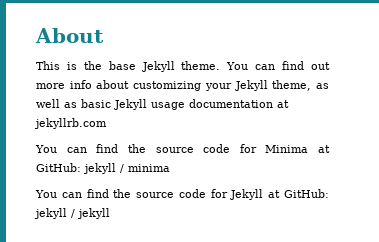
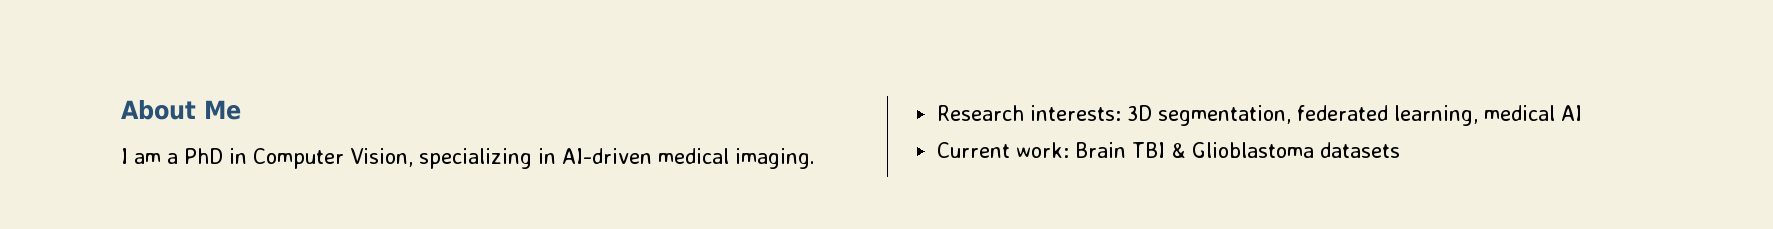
- About
- This is the base Jekyll theme. You can find out more info about customizing your Jekyll theme, as well as basic Jekyll usage documentation at jekyllrb.com
- You can find the source code for Minima at GitHub: jekyll / minima
- You can find the source code for Jekyll at GitHub: jekyll / jekyll
+ About Me
+ I am a PhD in Computer Vision, specializing in AI-driven medical imaging.
+ Research interests: 3D segmentation, federated learning, medical AI
+ Current work: Brain TBI & Glioblastoma datasets

